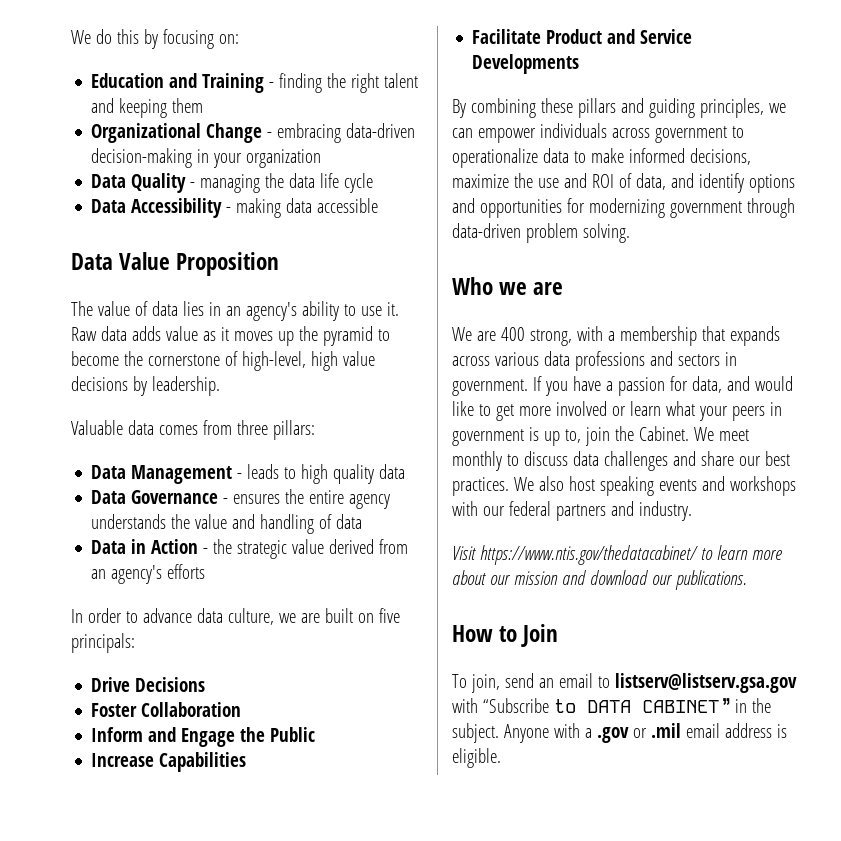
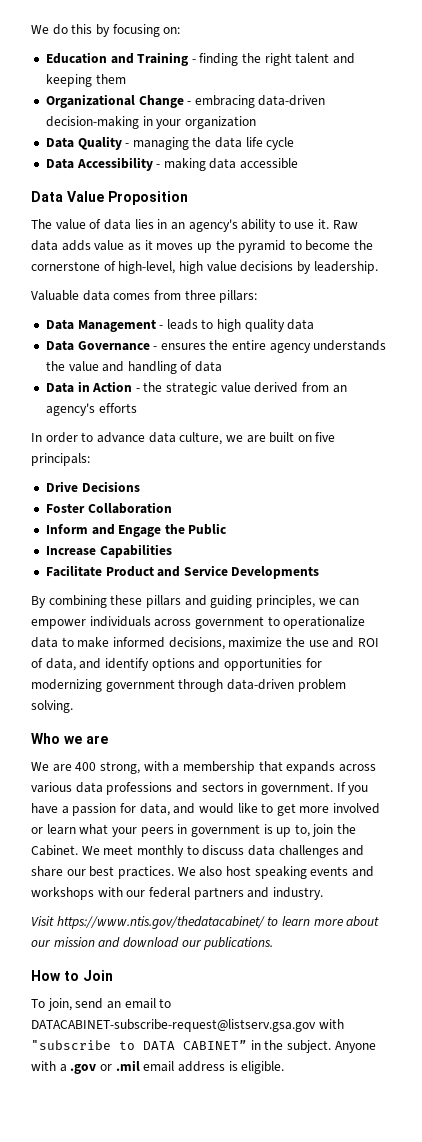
- To join, send an email to listserv@listserv.gsa.gov with “Subscribe to DATA CABINET” in the subject.
+ To join, send an email to DATACABINET-subscribe-request@listserv.gsa.gov with "subscribe to DATA CABINET” in the subject.

